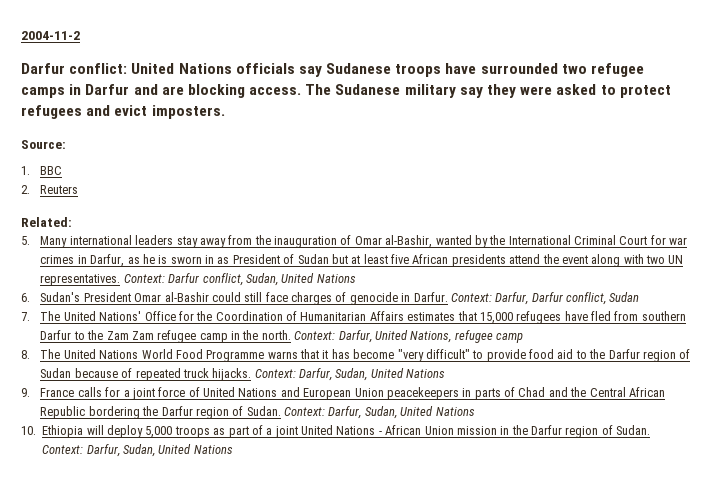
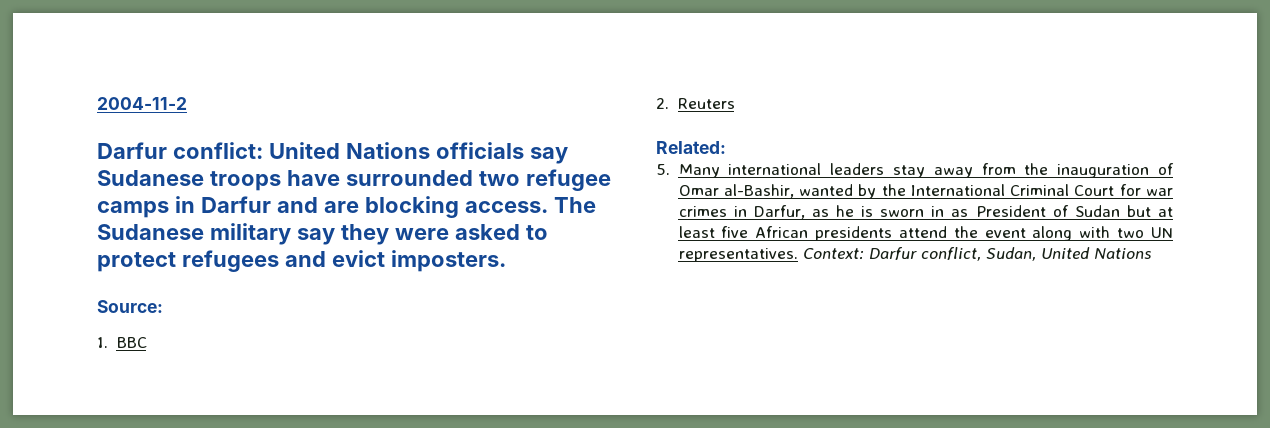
- 6. Sudan's President Omar al-Bashir could still face charges of genocide in Darfur. Context: Darfur, Darfur conflict, Sudan
- 7. The United Nations' Office for the Coordination of Humanitarian Affairs estimates that 15,000 refugees have fled from southern Darfur to the Zam Zam refugee camp in the north. Context: Darfur, United Nations, refugee camp
- 8. The United Nations World Food Programme warns that it has become "very difficult" to provide food aid to the Darfur region of Sudan because of repeated truck hijacks. Context: Darfur, Sudan, United Nations
- 9. France calls for a joint force of United Nations and European Union peacekeepers in parts of Chad and the Central African Republic bordering the Darfur region of Sudan. Context: Darfur, Sudan, United Nations
- 10. Ethiopia will deploy 5,000 troops as part of a joint United Nations - African Union mission in the Darfur region of Sudan. Context: Darfur, Sudan, United Nations

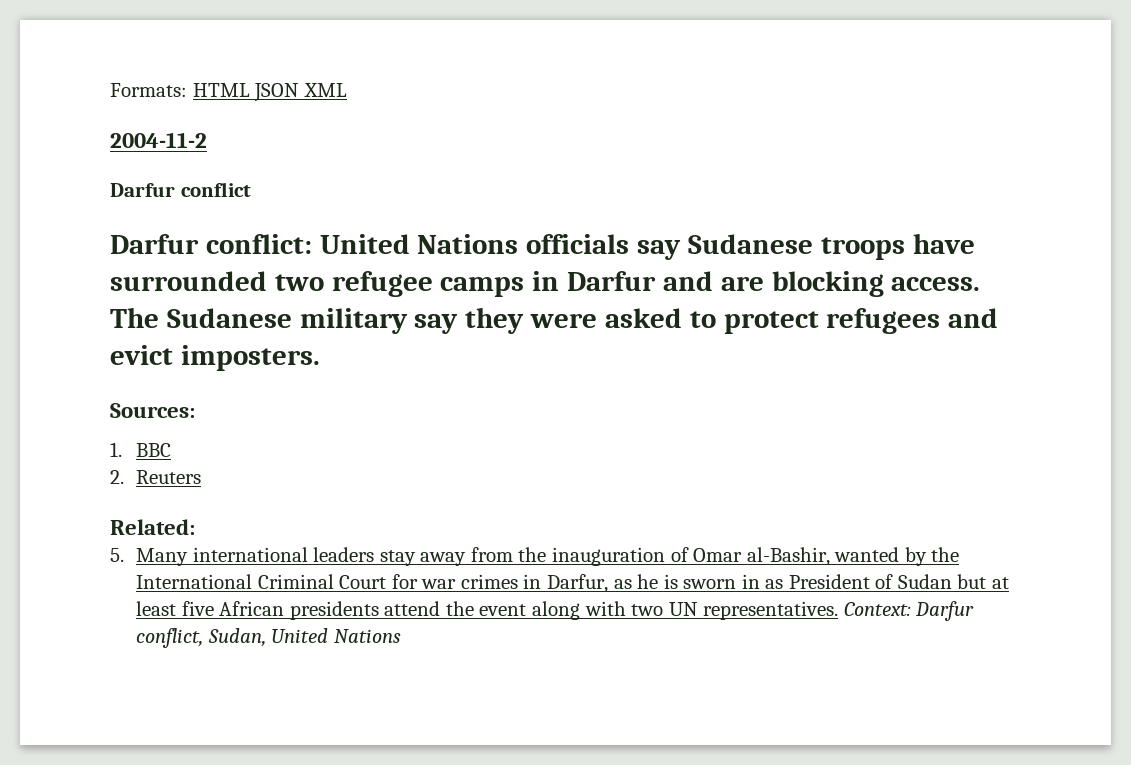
+ Formats: HTML JSON XML
+ Darfur conflict
- Source:
+ Sources:

